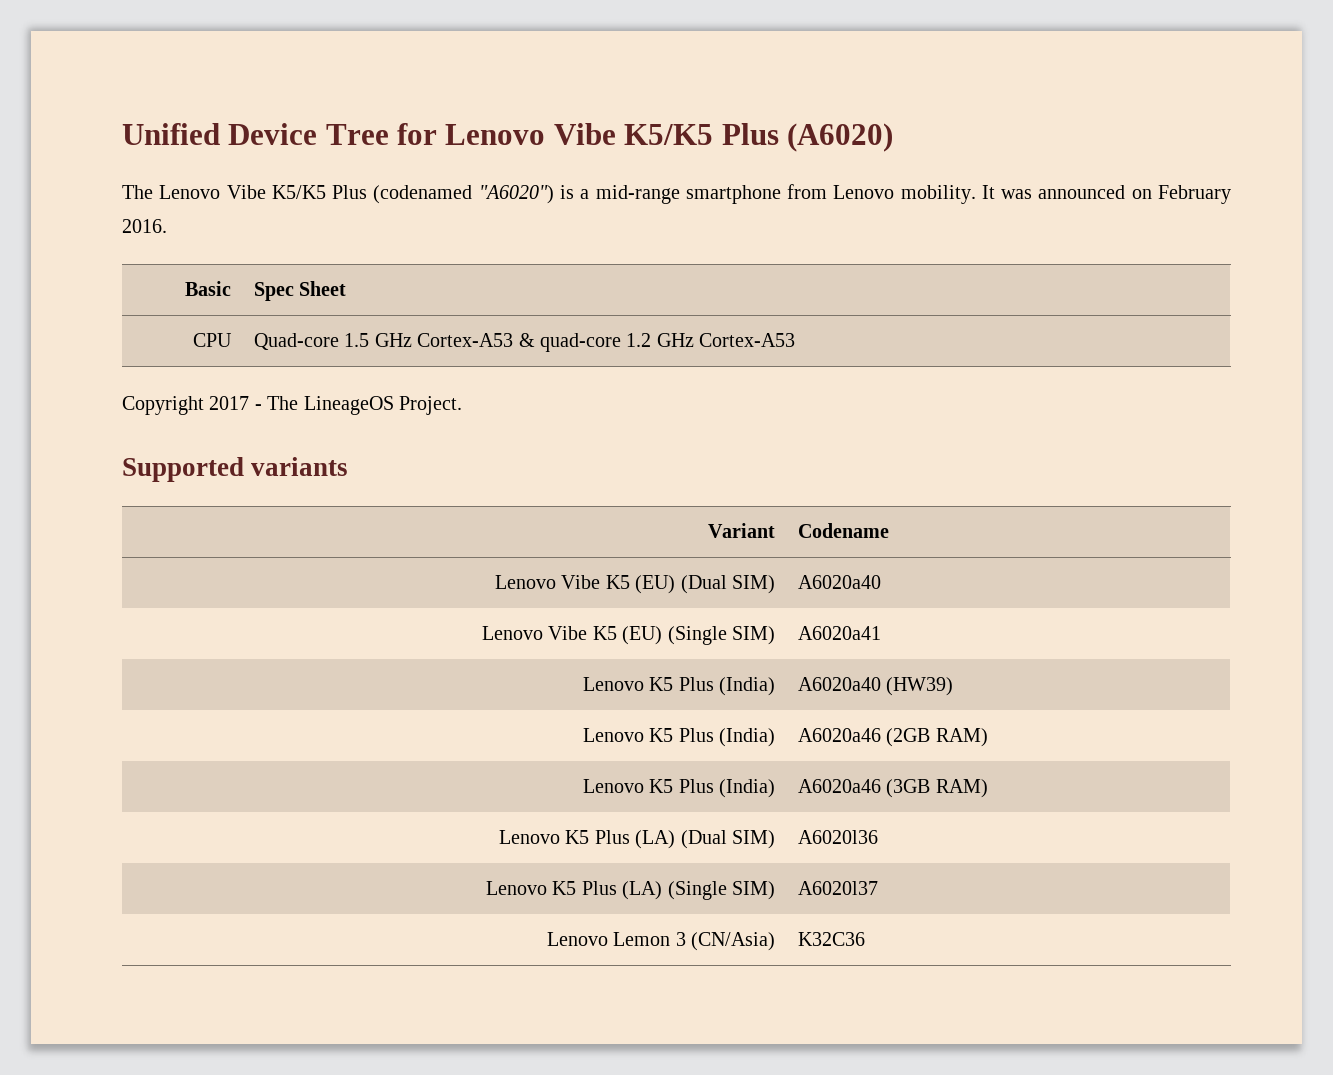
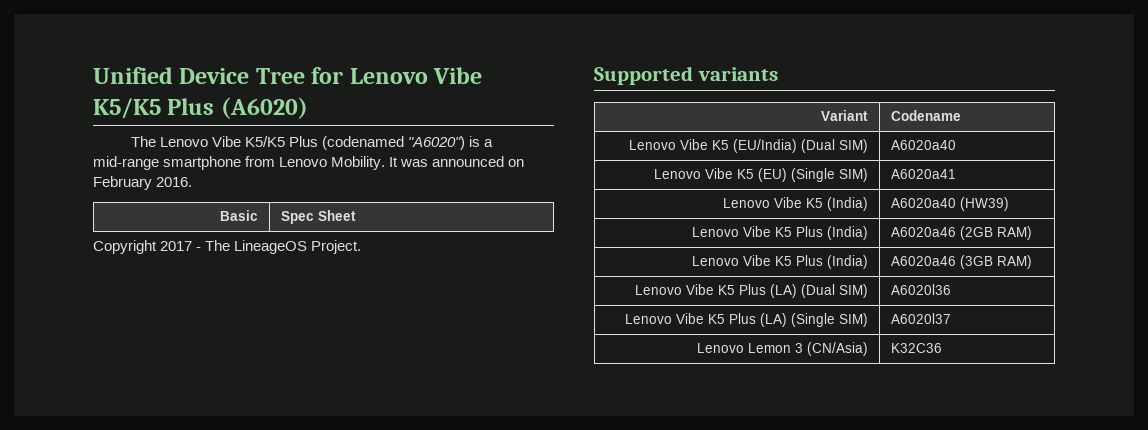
- The Lenovo Vibe K5/K5 Plus (codenamed "A6020") is a mid-range smartphone from Lenovo mobility.
+ The Lenovo Vibe K5/K5 Plus (codenamed "A6020") is a mid-range smartphone from Lenovo Mobility.
- CPU | Quad-core 1.5 GHz Cortex-A53 & quad-core 1.2 GHz Cortex-A53
- Lenovo Vibe K5 (EU) (Dual SIM) | A6020a40
+ Lenovo Vibe K5 (EU/India) (Dual SIM) | A6020a40
- Lenovo K5 Plus (India) | A6020a40 (HW39)
+ Lenovo Vibe K5 (India) | A6020a40 (HW39)
- Lenovo K5 Plus (India) | A6020a46 (2GB RAM)
+ Lenovo Vibe K5 Plus (India) | A6020a46 (2GB RAM)
- Lenovo K5 Plus (India) | A6020a46 (3GB RAM)
+ Lenovo Vibe K5 Plus (India) | A6020a46 (3GB RAM)
- Lenovo K5 Plus (LA) (Dual SIM) | A6020l36
+ Lenovo Vibe K5 Plus (LA) (Dual SIM) | A6020l36
- Lenovo K5 Plus (LA) (Single SIM) | A6020l37
+ Lenovo Vibe K5 Plus (LA) (Single SIM) | A6020l37

